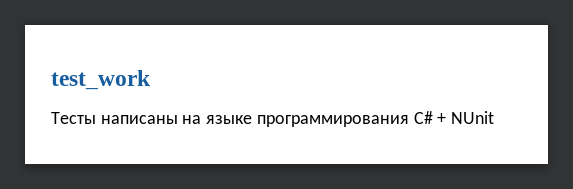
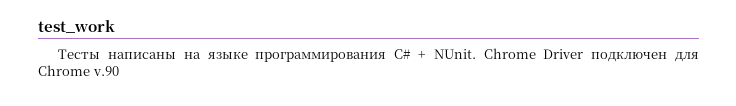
- Тесты написаны на языке программирования C# + NUnit
+ Тесты написаны на языке программирования C# + NUnit. Chrome Driver подключен для Chrome v.90

